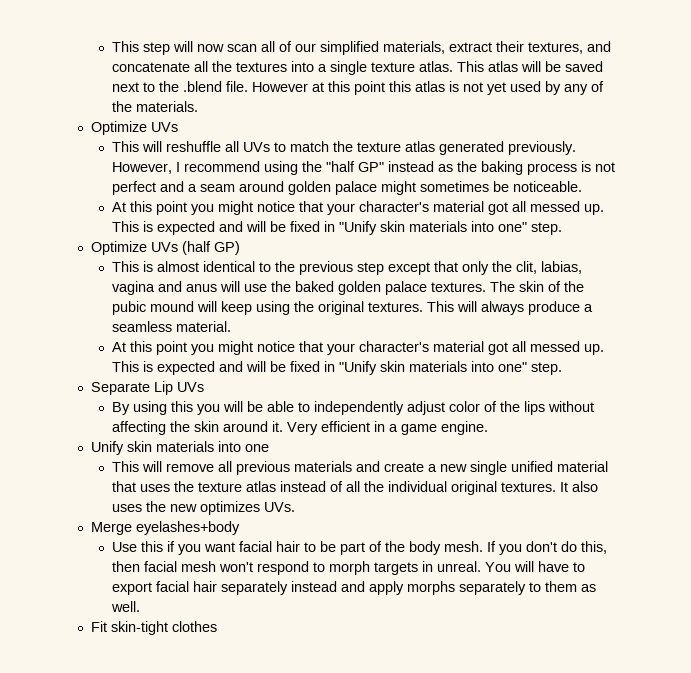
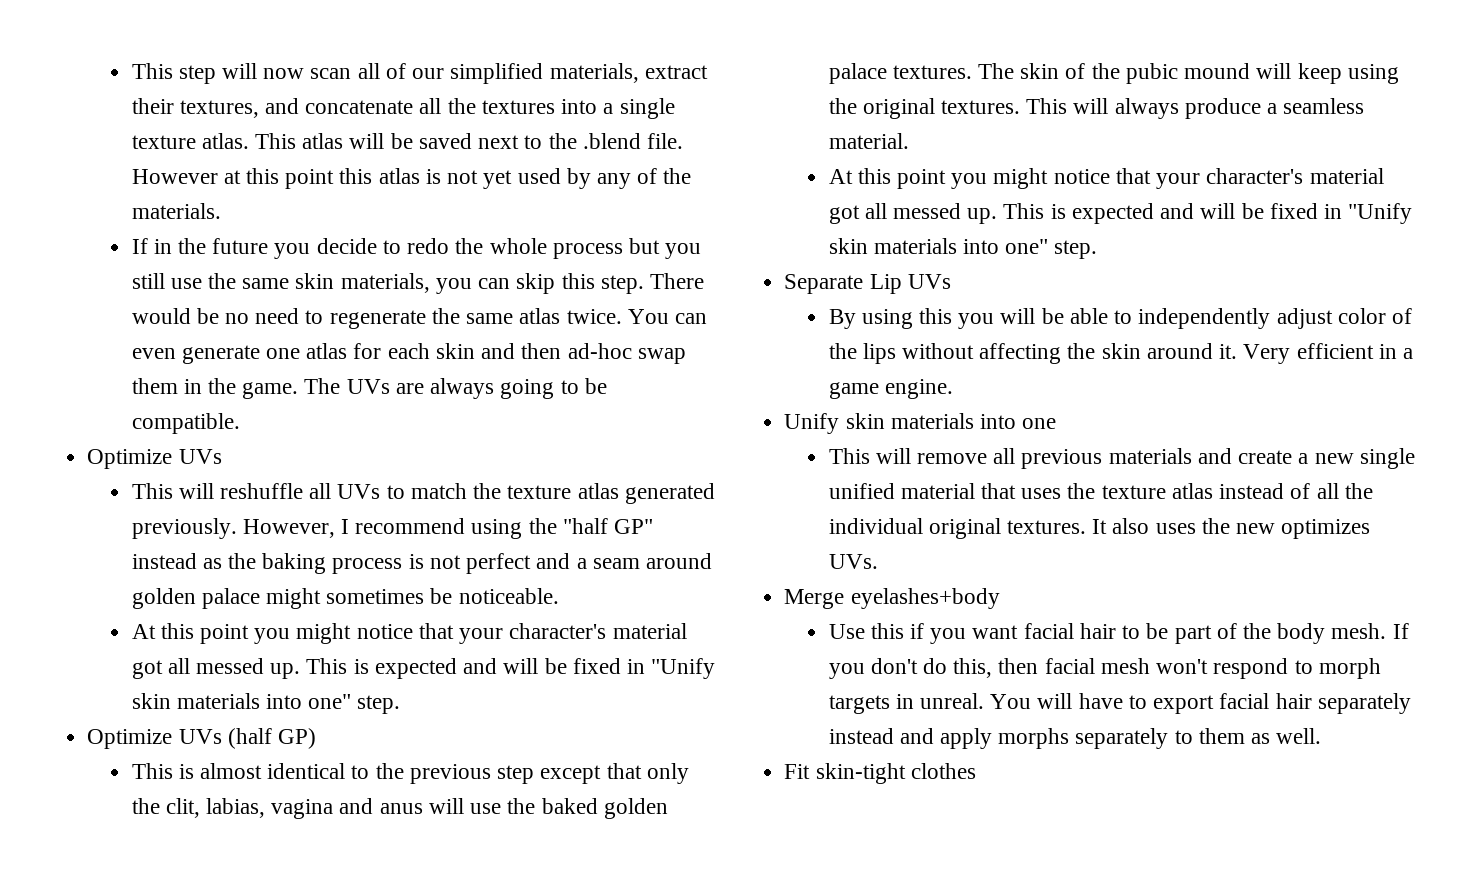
+ If in the future you decide to redo the whole process but you still use the same skin materials, you can skip this step. There would be no need to regenerate the same atlas twice. You can even generate one atlas for each skin and then ad-hoc swap them in the game. The UVs are always going to be compatible.

